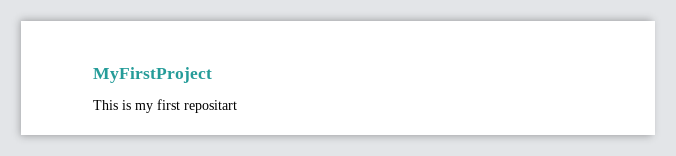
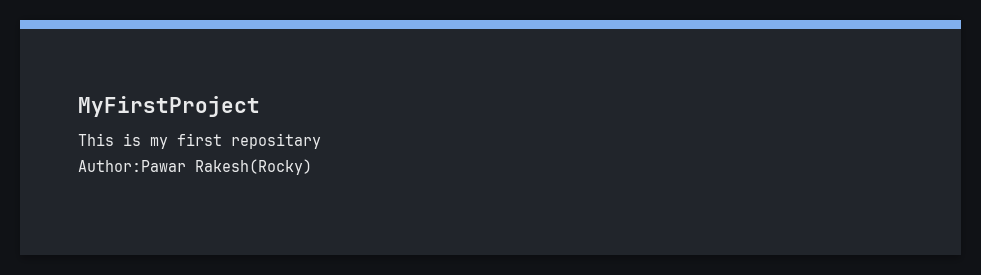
- This is my first repositart
+ This is my first repositary
+ Author:Pawar Rakesh(Rocky)

